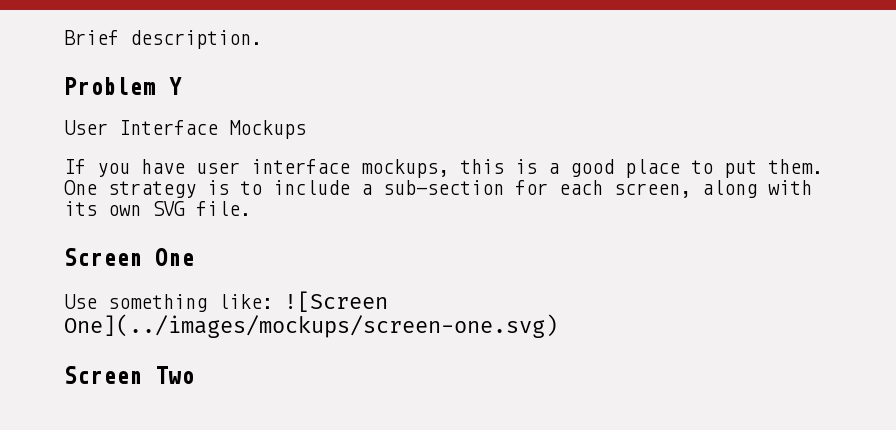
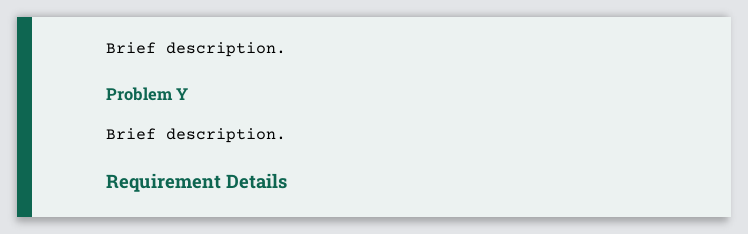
  Problem Y
- User Interface Mockups
- If you have user interface mockups, this is a good place to put them. One strategy is to include a sub-section for each screen, along with its own SVG file.
- Screen One
- Use something like: ![Screen One](../images/mockups/screen-one.svg)
- Screen Two
+ Brief description.
+ Requirement Details

